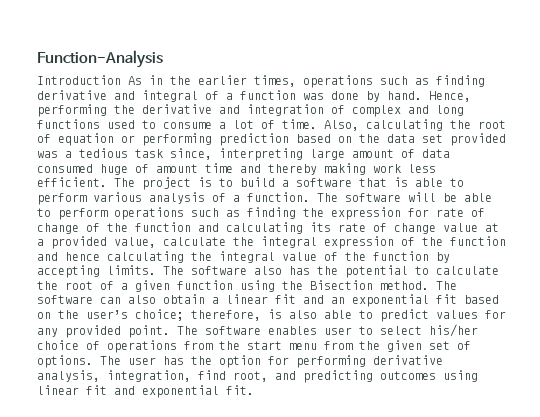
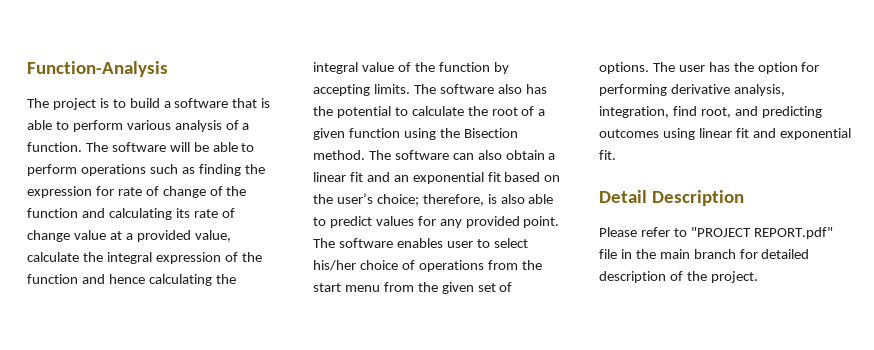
- Introduction As in the earlier times, operations such as finding derivative and integral of a function was done by hand. Hence, performing the derivative and integration of complex and long functions used to consume a lot of time. Also, calculating the root of equation or performing prediction based on the data set provided was a tedious task since, interpreting large amount of data consumed huge of amount time and thereby making work less efficient.
+ Detail Description
+ Please refer to "PROJECT REPORT.pdf" file in the main branch for detailed description of the project.

